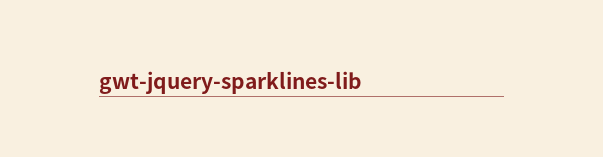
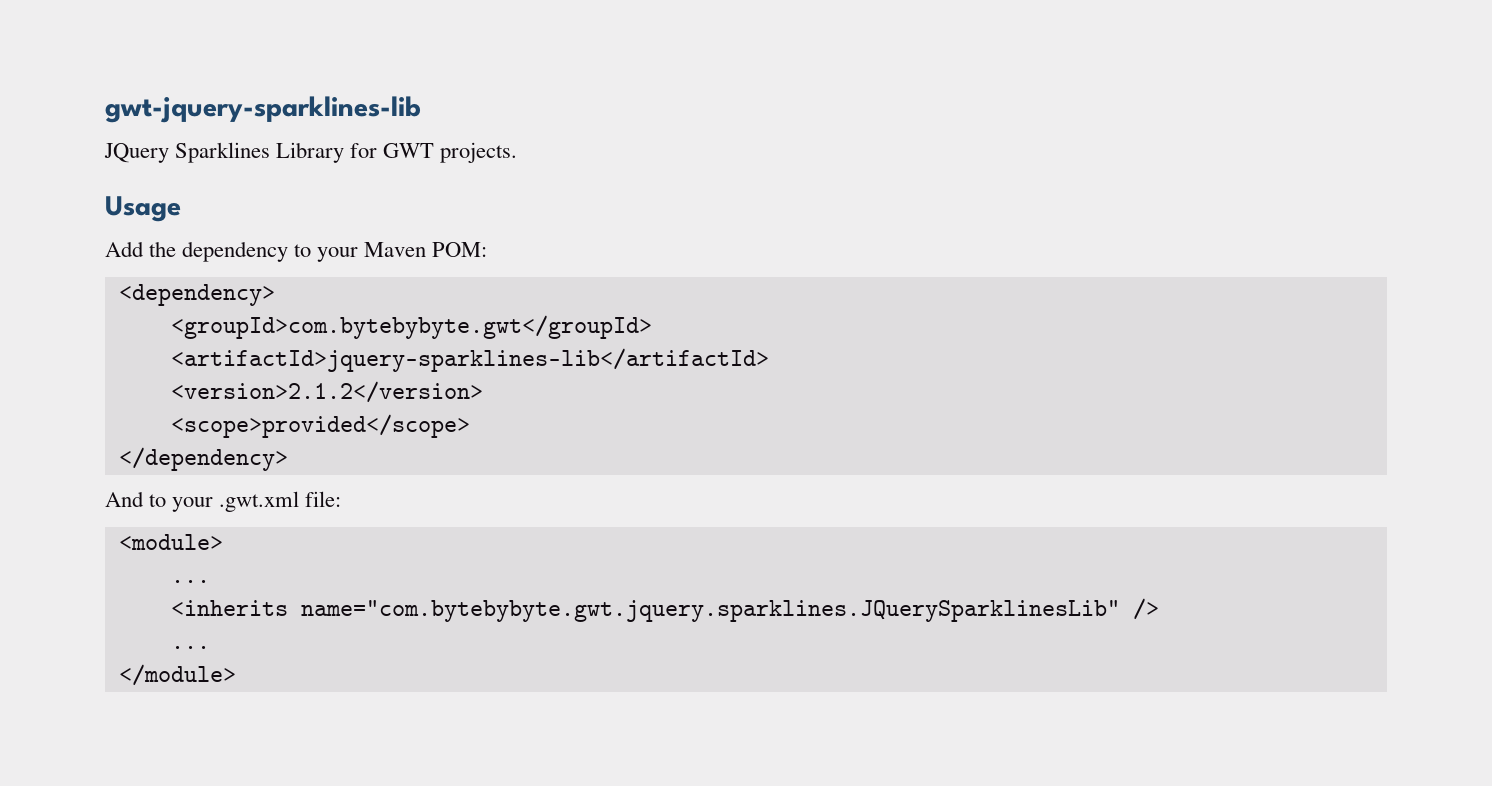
+ JQuery Sparklines Library for GWT projects.
+ Usage
+ Add the dependency to your Maven POM:
+ <dependency>
+ <groupId>com.bytebybyte.gwt</groupId>
+ <artifactId>jquery-sparklines-lib</artifactId>
+ <version>2.1.2</version>
+ <scope>provided</scope>
+ </dependency>
+ And to your .gwt.xml file:
+ <module>
+ ...
+ <inherits name="com.bytebybyte.gwt.jquery.sparklines.JQuerySparklinesLib" />
+ ...
+ </module>

